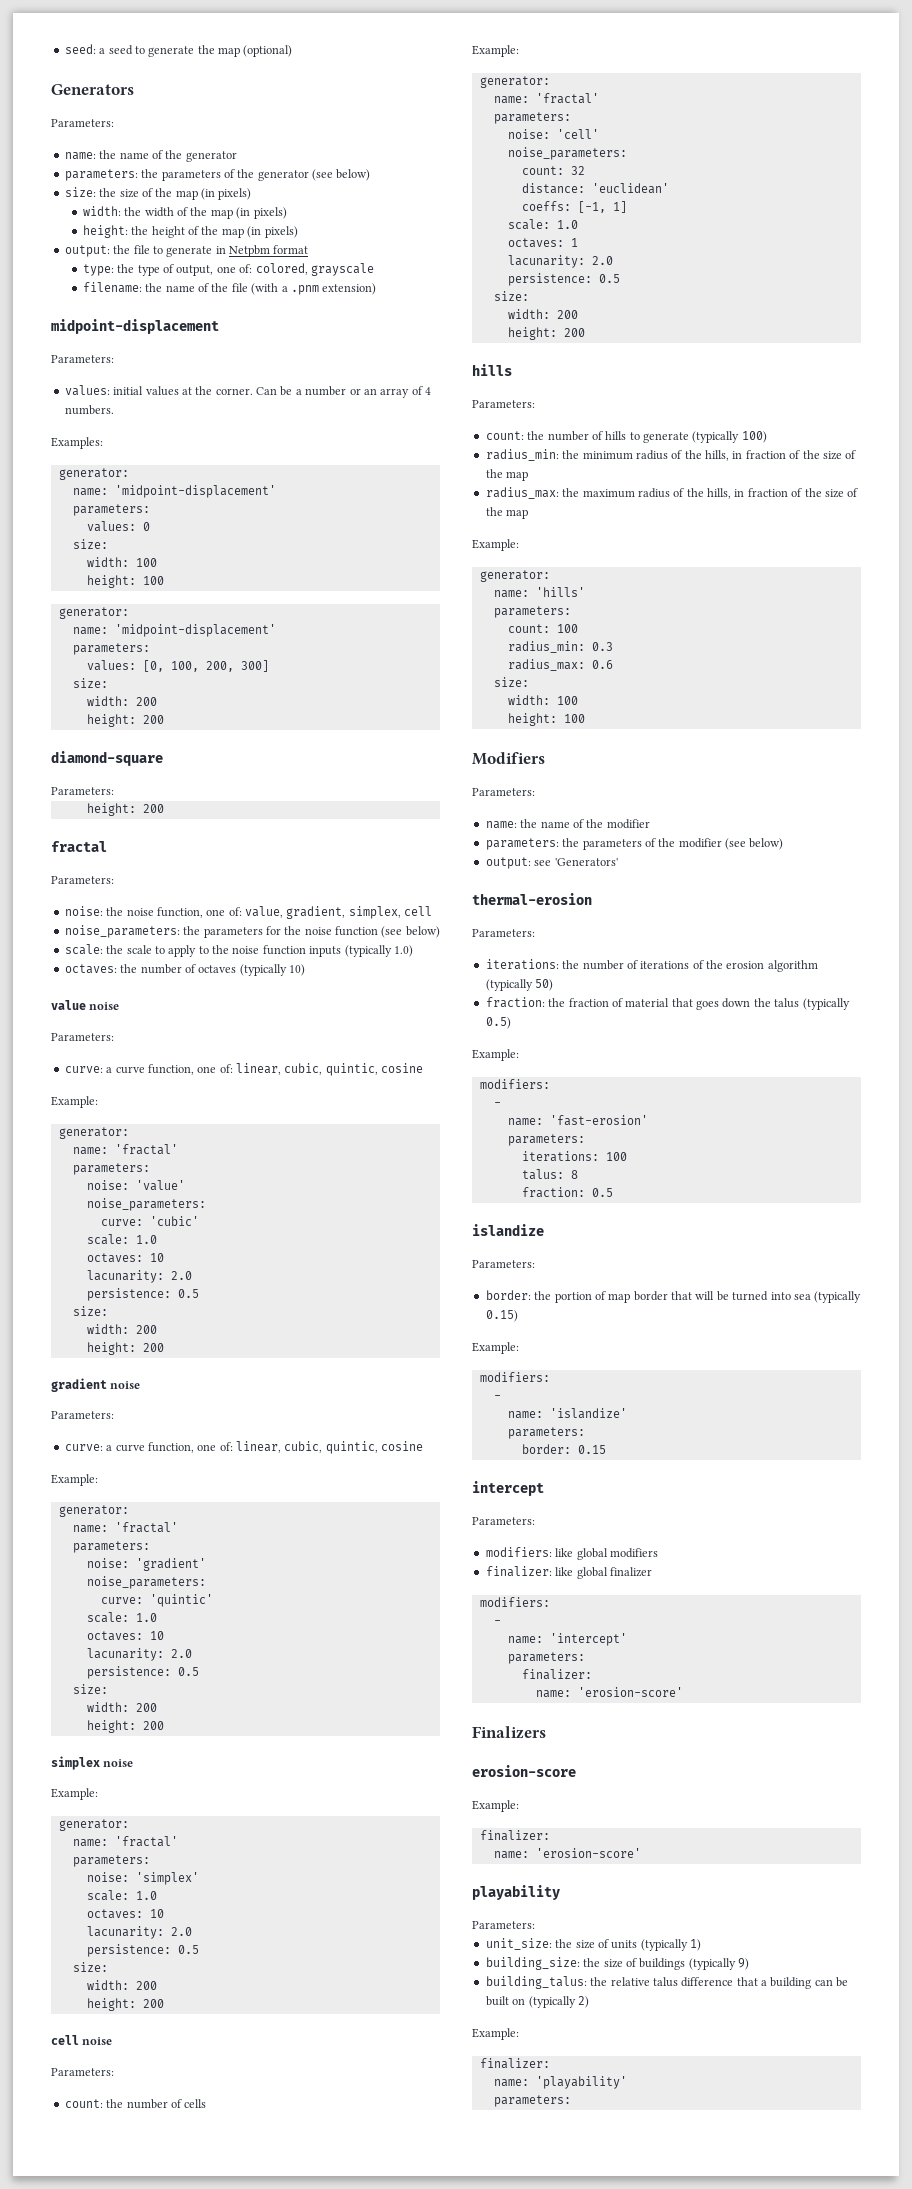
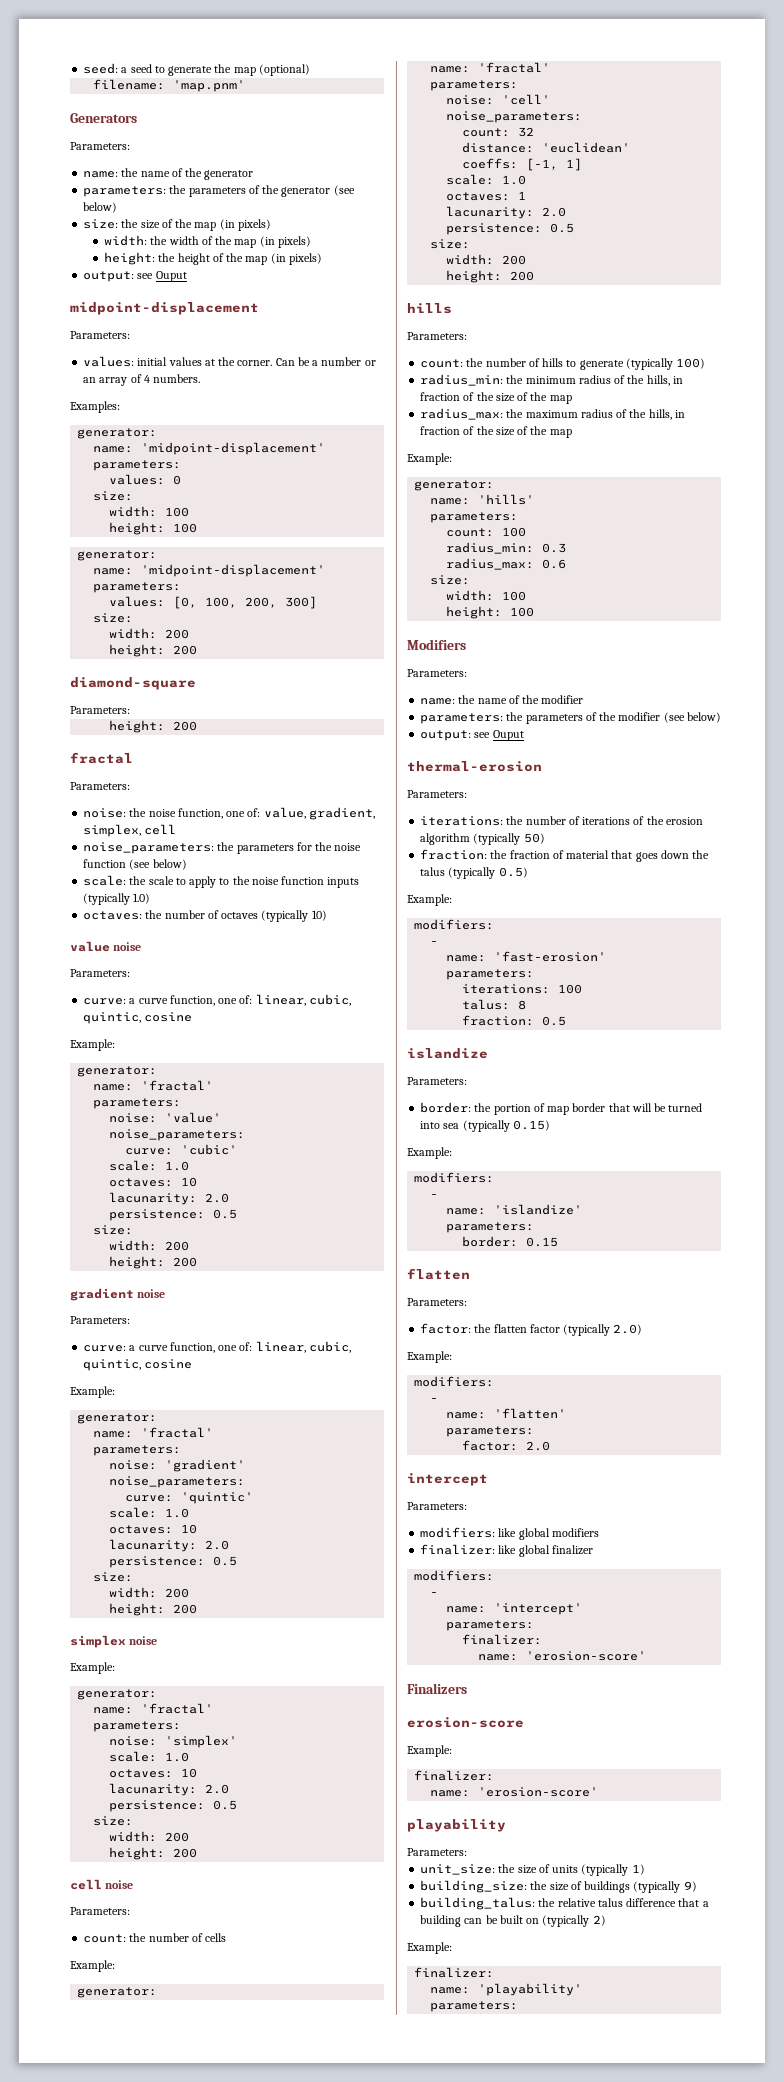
+ filename: 'map.pnm'
  height: the height of the map (in pixels)
- output: the file to generate in Netpbm format
- type: the type of output, one of: colored, grayscale
- filename: the name of the file (with a .pnm extension)
+ output: see Ouput
  parameters: the parameters of the modifier (see below)
- output: see 'Generators'
+ output: see Ouput
  border: 0.15
+ flatten
+ Parameters:
+ factor: the flatten factor (typically 2.0)
+ Example:
+ modifiers:
+ -
+ name: 'flatten'
+ parameters:
+ factor: 2.0

